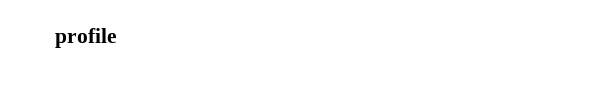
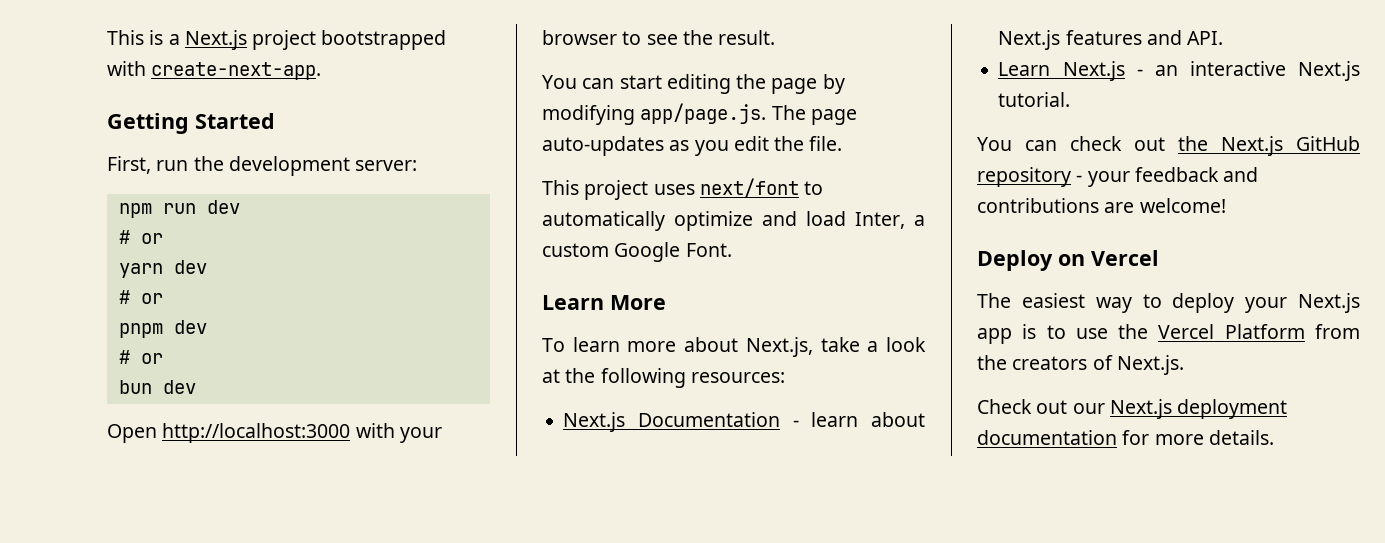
- profile
+ This is a Next.js project bootstrapped with create-next-app.
+ Getting Started
+ First, run the development server:
+ npm run dev
+ # or
+ yarn dev
+ # or
+ pnpm dev
+ # or
+ bun dev
+ Open http://localhost:3000 with your browser to see the result.
+ You can start editing the page by modifying app/page.js. The page auto-updates as you edit the file.
+ This project uses next/font to automatically optimize and load Inter, a custom Google Font.
+ Learn More
+ To learn more about Next.js, take a look at the following resources:
+ Next.js Documentation - learn about Next.js features and API.
+ Learn Next.js - an interactive Next.js tutorial.
+ You can check out the Next.js GitHub repository - your feedback and contributions are welcome!
+ Deploy on Vercel
+ The easiest way to deploy your Next.js app is to use the Vercel Platform from the creators of Next.js.
+ Check out our Next.js deployment documentation for more details.

